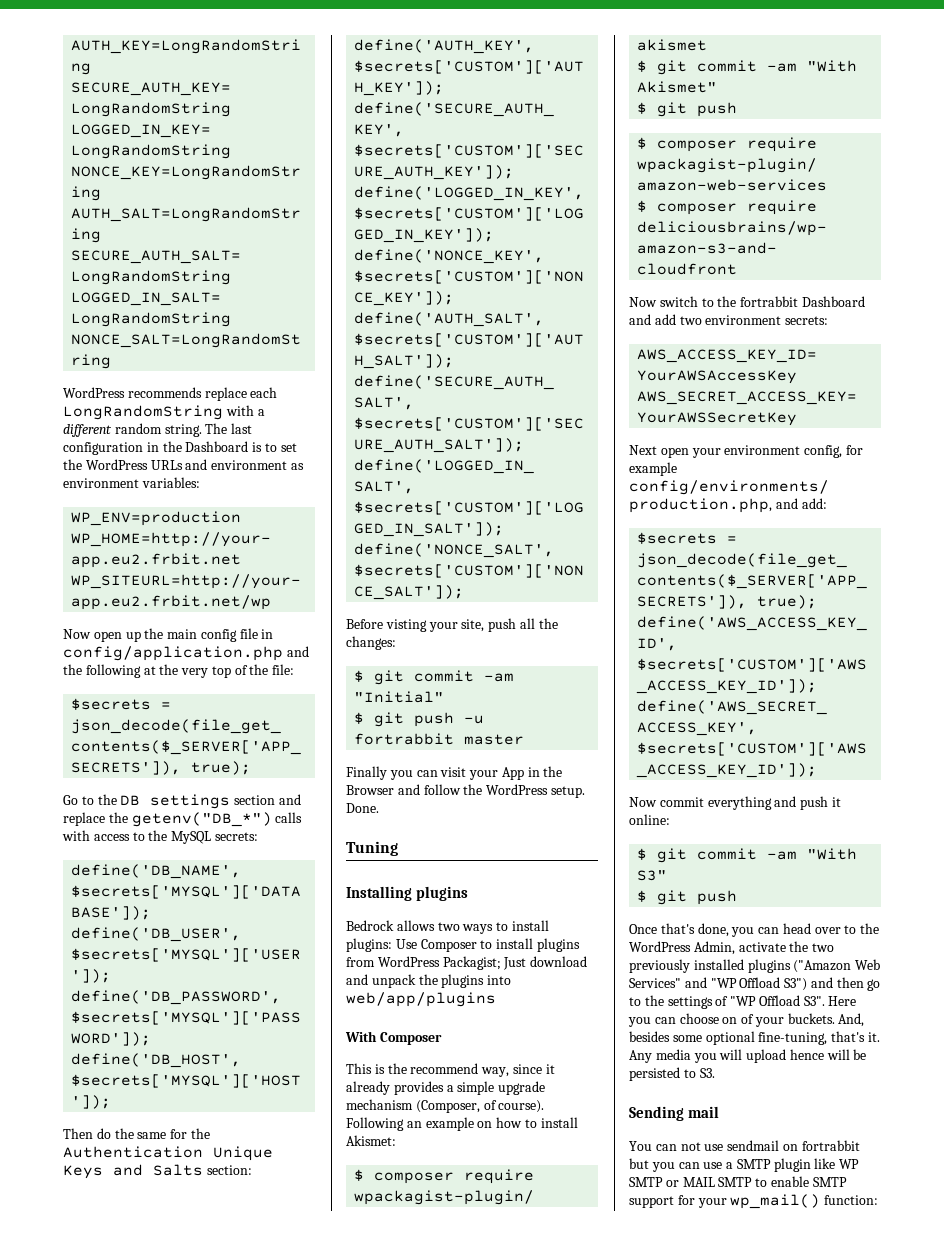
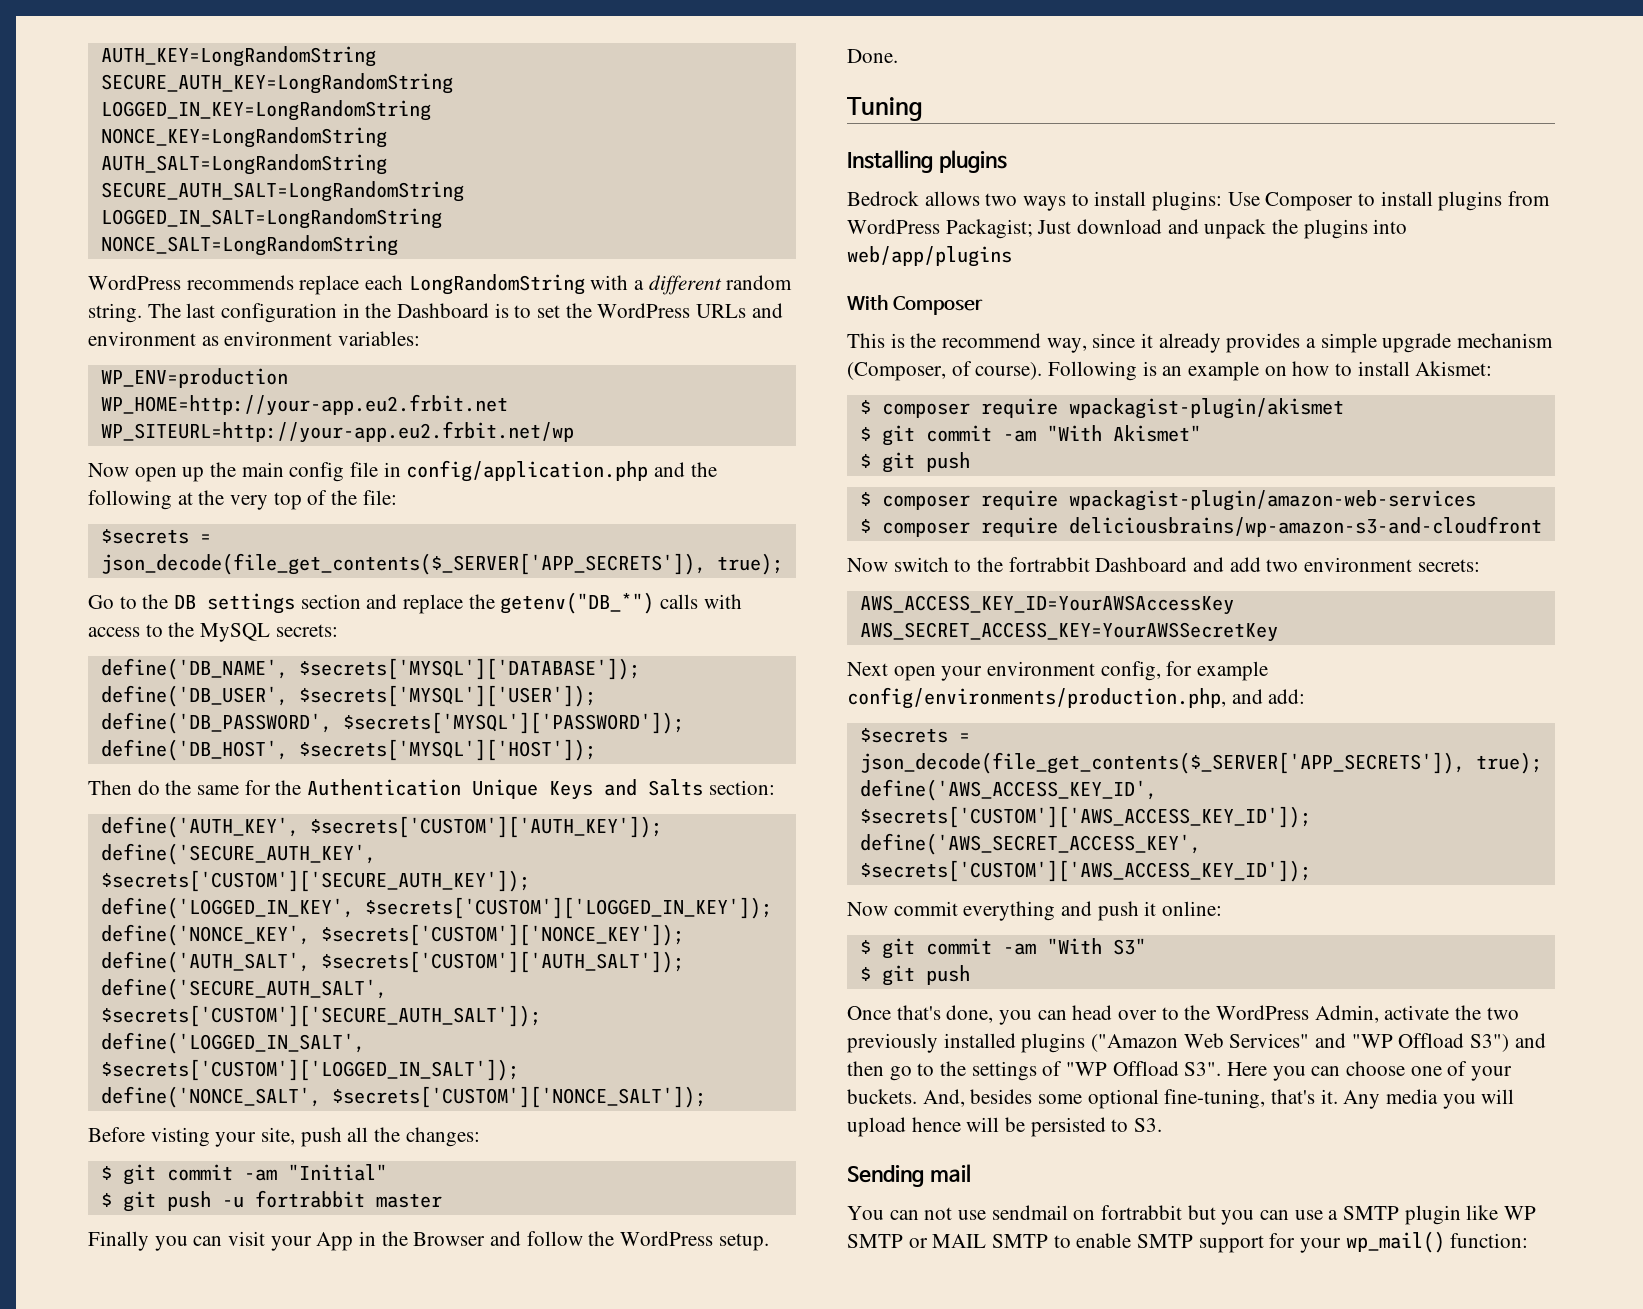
- Following an example on how to install Akismet:
+ Following is an example on how to install Akismet:
- Once that's done, you can head over to the WordPress Admin, activate the two previously installed plugins ("Amazon Web Services" and "WP Offload S3") and then go to the settings of "WP Offload S3". Here you can choose on of your buckets.
+ Once that's done, you can head over to the WordPress Admin, activate the two previously installed plugins ("Amazon Web Services" and "WP Offload S3") and then go to the settings of "WP Offload S3". Here you can choose one of your buckets.

